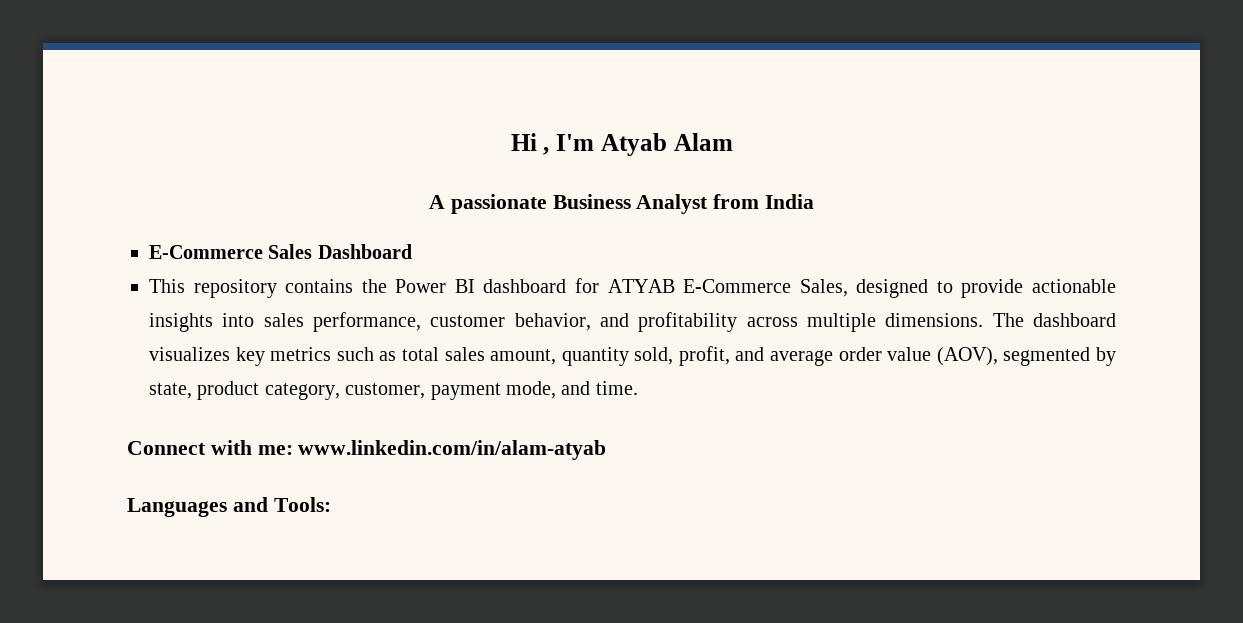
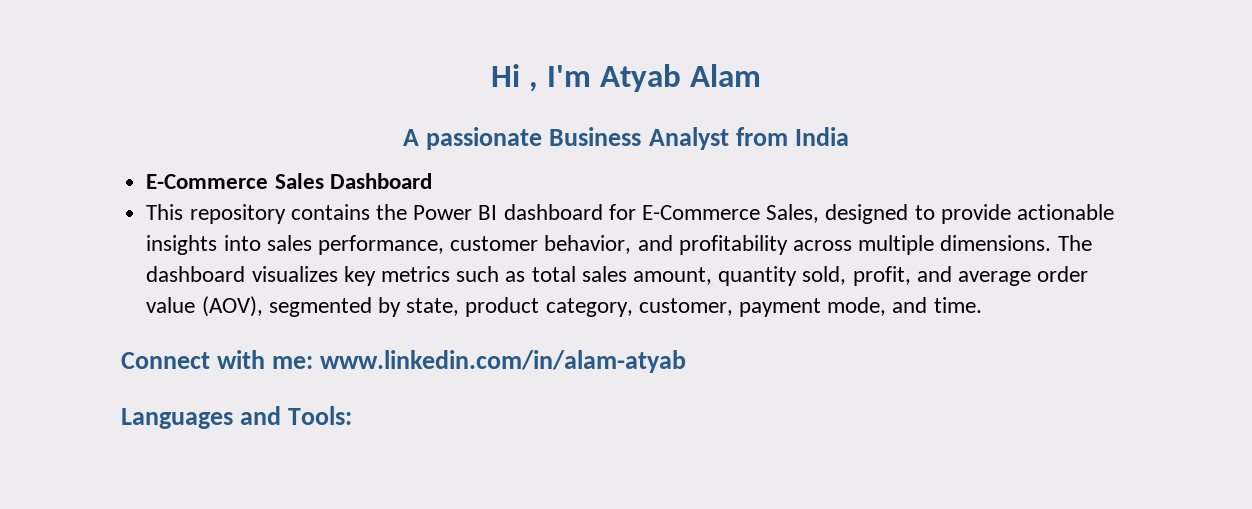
- This repository contains the Power BI dashboard for ATYAB E-Commerce Sales, designed to provide actionable insights into sales performance, customer behavior, and profitability across multiple dimensions.
+ This repository contains the Power BI dashboard for E-Commerce Sales, designed to provide actionable insights into sales performance, customer behavior, and profitability across multiple dimensions.

